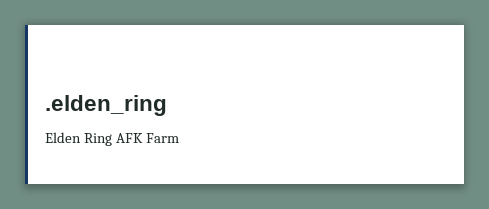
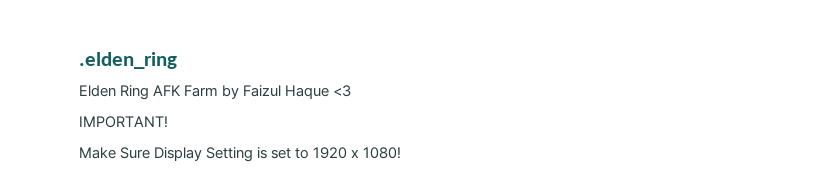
- Elden Ring AFK Farm
+ Elden Ring AFK Farm by Faizul Haque <3
+ IMPORTANT!
+ Make Sure Display Setting is set to 1920 x 1080!

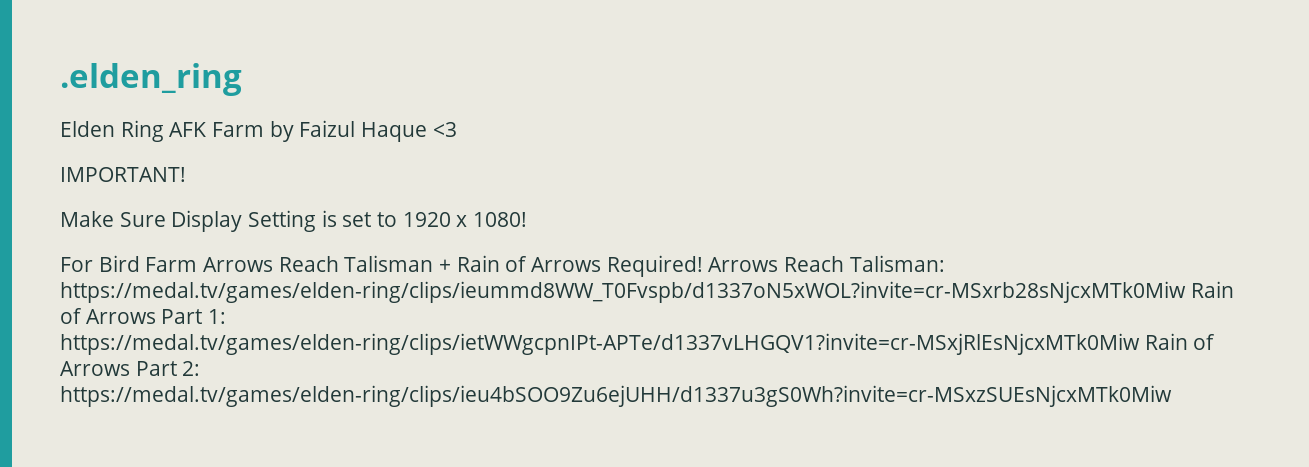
+ For Bird Farm Arrows Reach Talisman + Rain of Arrows Required! Arrows Reach Talisman: https://medal.tv/games/elden-ring/clips/ieummd8WW_T0Fvspb/d1337oN5xWOL?invite=cr-MSxrb28sNjcxMTk0Miw Rain of Arrows Part 1: https://medal.tv/games/elden-ring/clips/ietWWgcpnIPt-APTe/d1337vLHGQV1?invite=cr-MSxjRlEsNjcxMTk0Miw Rain of Arrows Part 2: https://medal.tv/games/elden-ring/clips/ieu4bSOO9Zu6ejUHH/d1337u3gS0Wh?invite=cr-MSxzSUEsNjcxMTk0Miw

